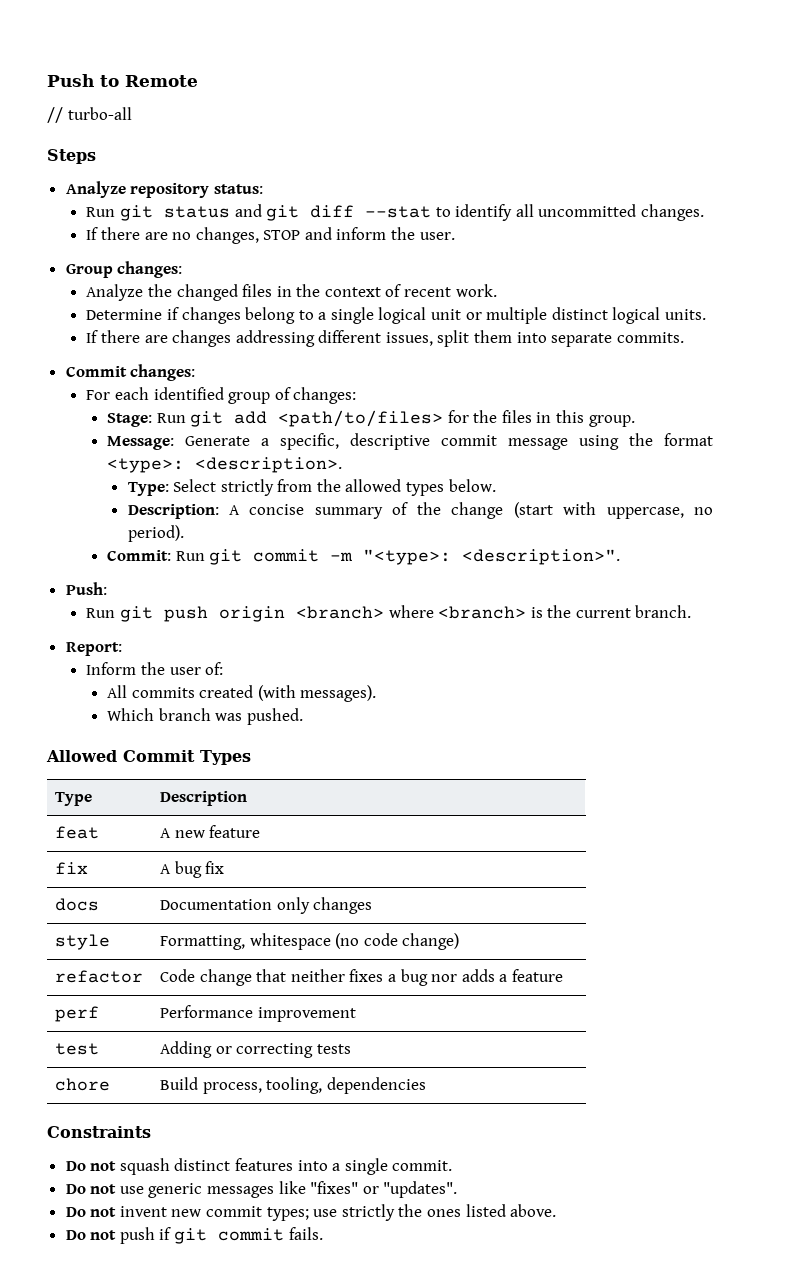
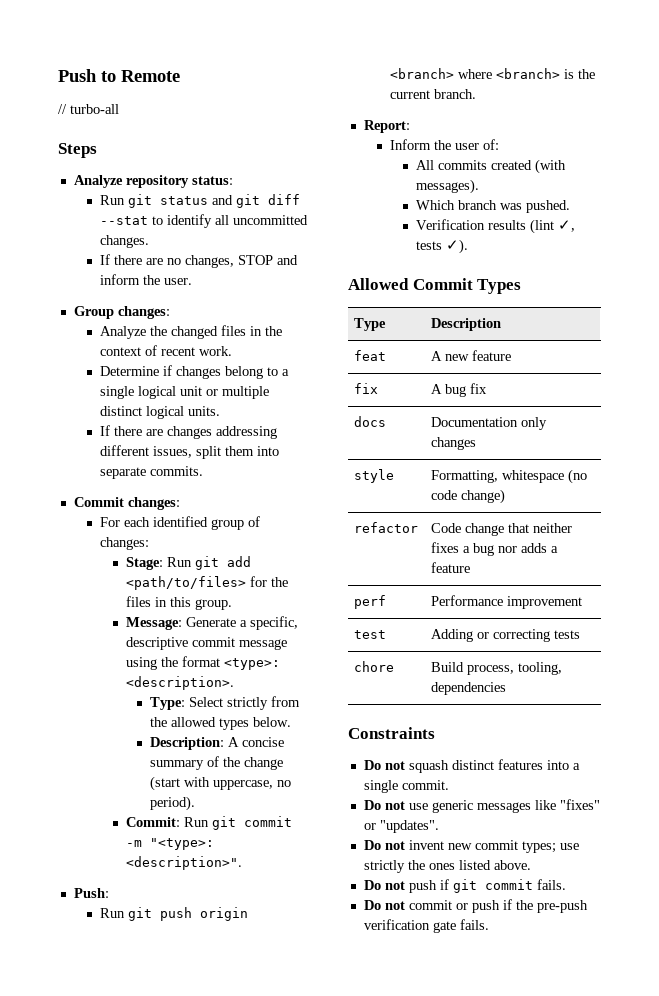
+ Verification results (lint ✓, tests ✓).
+ Do not commit or push if the pre-push verification gate fails.

